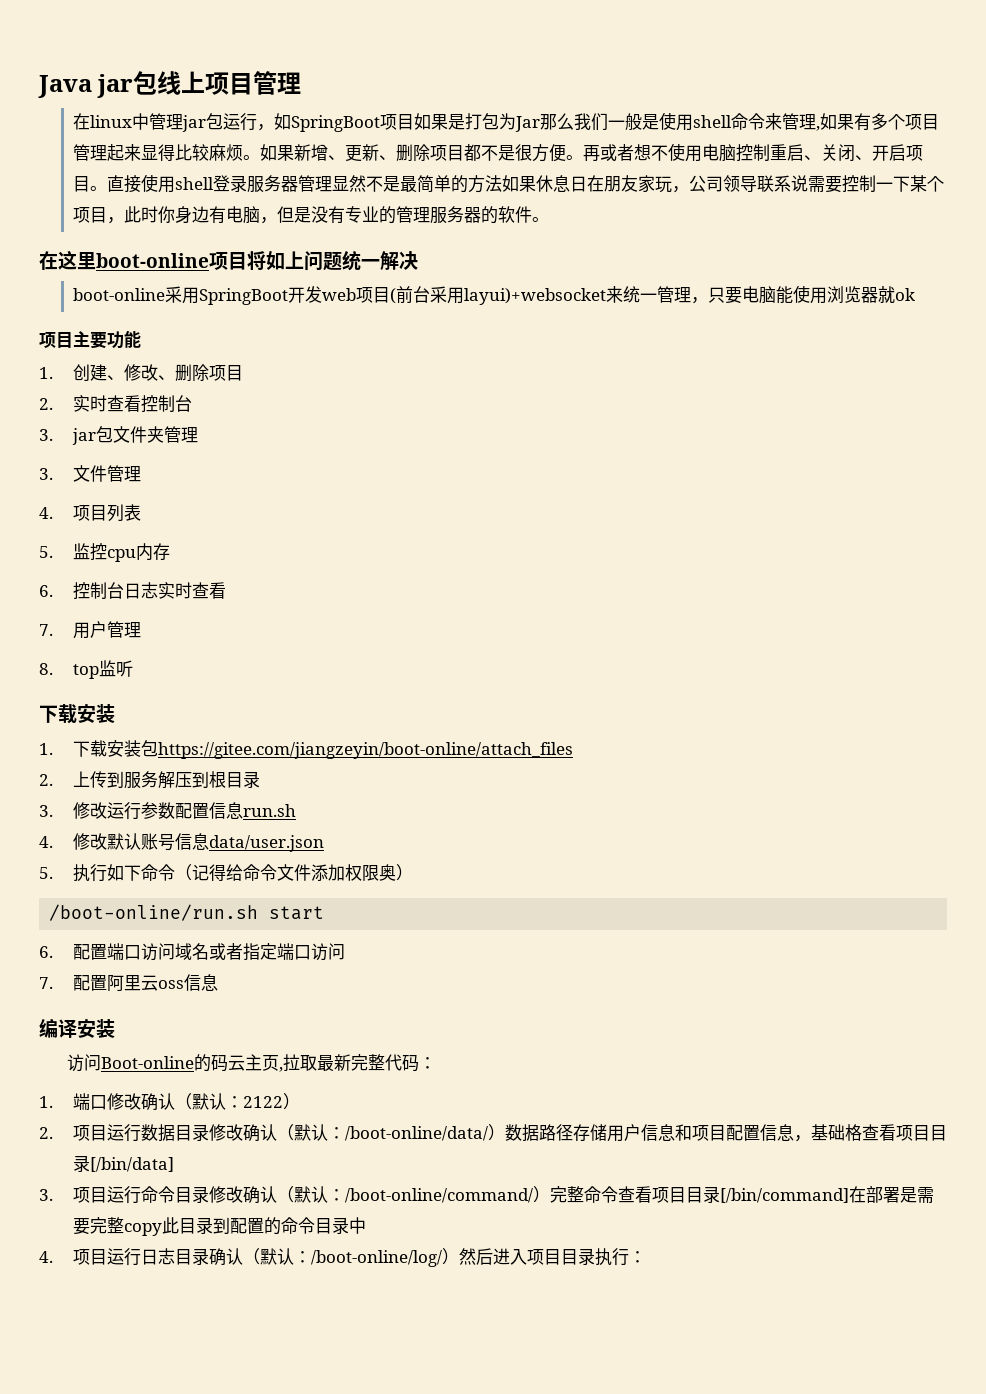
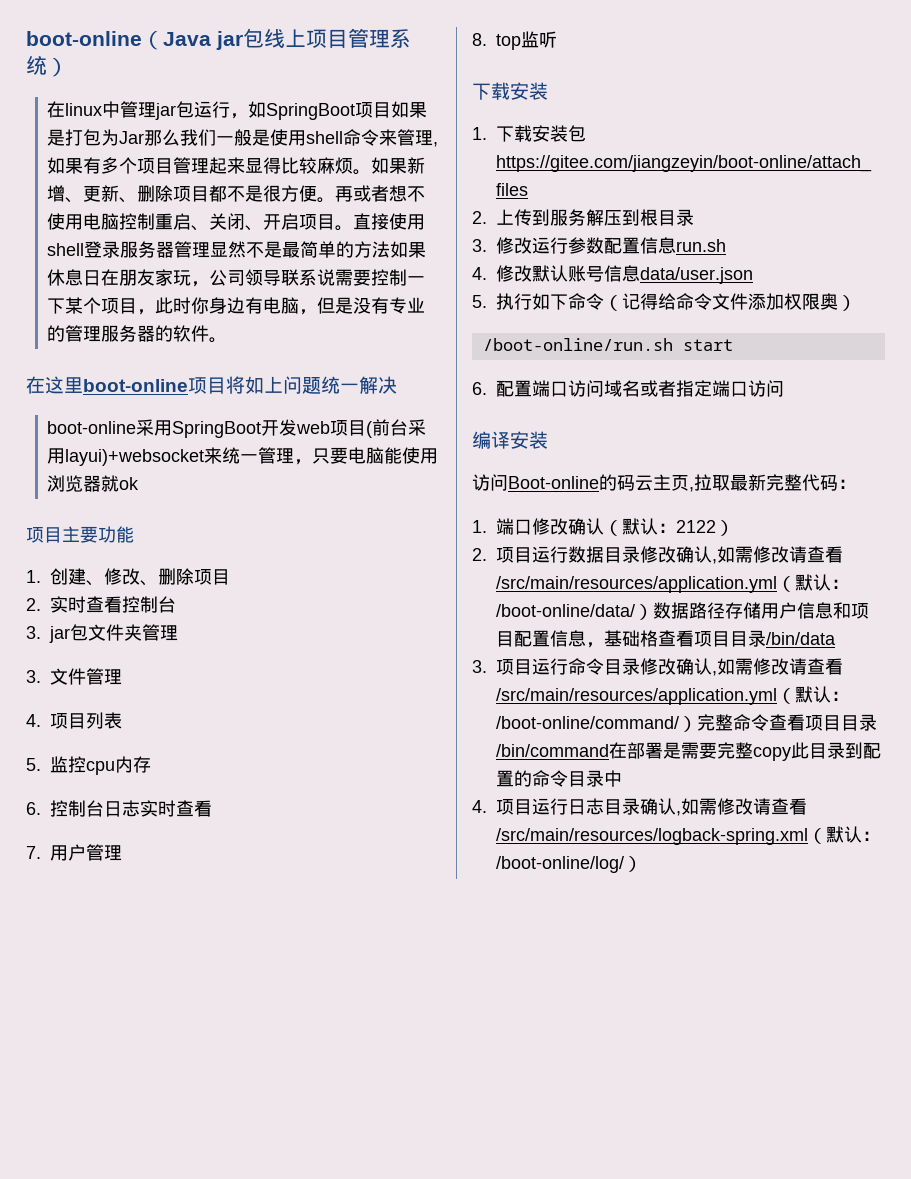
- Java jar包线上项目管理
+ boot-online（Java jar包线上项目管理系统）
- 7.配置阿里云oss信息
- 2.项目运行数据目录修改确认（默认：/boot-online/data/）数据路径存储用户信息和项目配置信息，基础格查看项目目录[/bin/data]
+ 2.项目运行数据目录修改确认,如需修改请查看/src/main/resources/application.yml（默认：/boot-online/data/）数据路径存储用户信息和项目配置信息，基础格查看项目目录/bin/data
- 3.项目运行命令目录修改确认（默认：/boot-online/command/）完整命令查看项目目录[/bin/command]在部署是需要完整copy此目录到配置的命令目录中
+ 3.项目运行命令目录修改确认,如需修改请查看/src/main/resources/application.yml（默认：/boot-online/command/）完整命令查看项目目录/bin/command在部署是需要完整copy此目录到配置的命令目录中
- 4.项目运行日志目录确认（默认：/boot-online/log/）然后进入项目目录执行：
+ 4.项目运行日志目录确认,如需修改请查看/src/main/resources/logback-spring.xml（默认：/boot-online/log/）

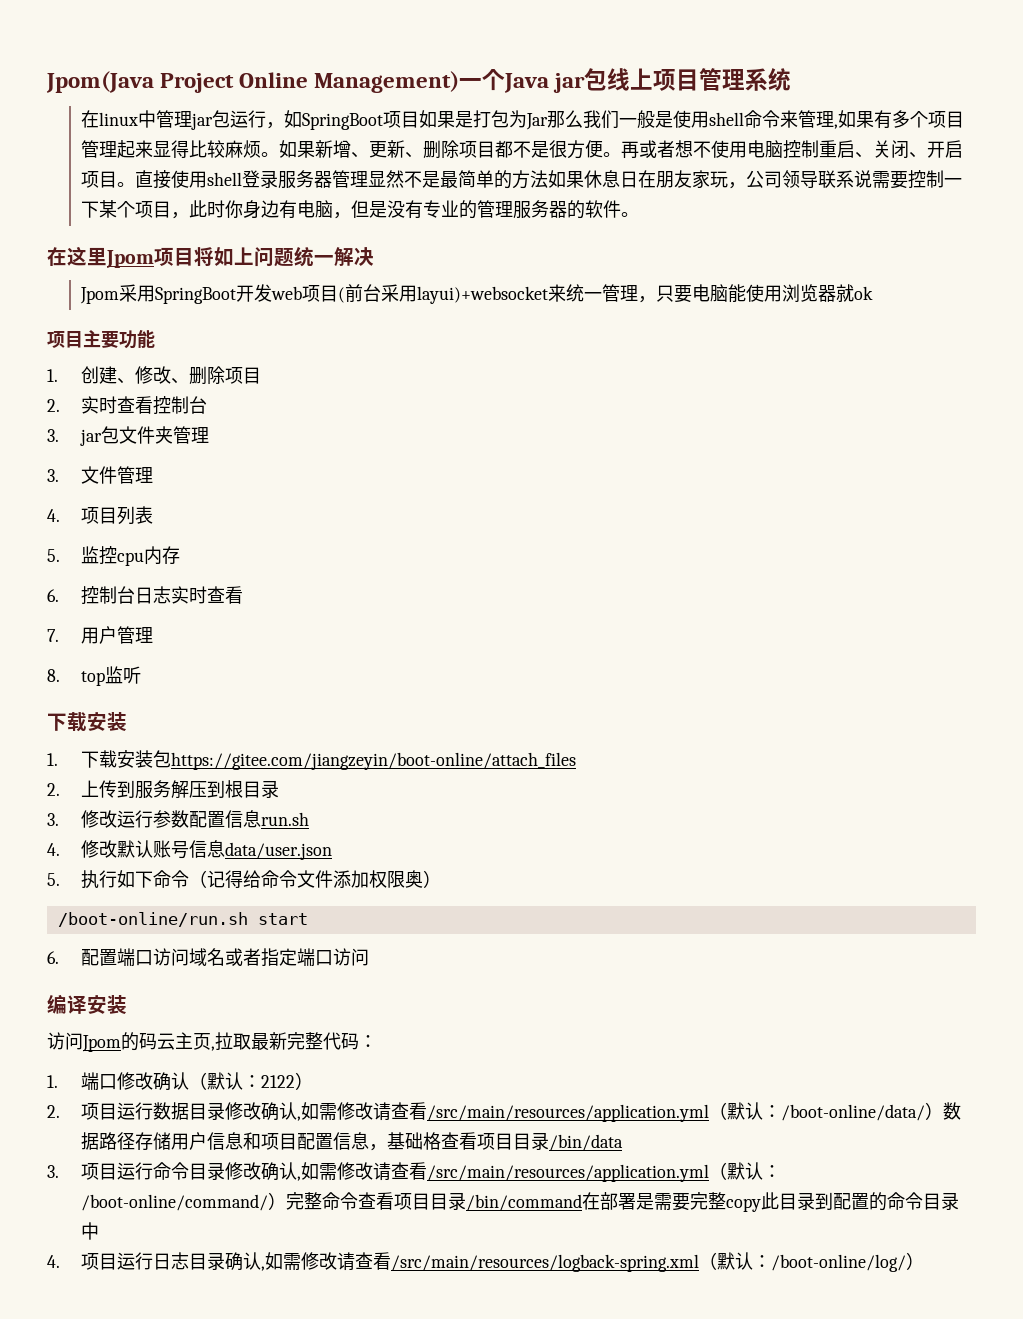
- boot-online（Java jar包线上项目管理系统）
+ Jpom(Java Project Online Management)一个Java jar包线上项目管理系统
- 在这里boot-online项目将如上问题统一解决
+ 在这里Jpom项目将如上问题统一解决
- boot-online采用SpringBoot开发web项目(前台采用layui)+websocket来统一管理，只要电脑能使用浏览器就ok
+ Jpom采用SpringBoot开发web项目(前台采用layui)+websocket来统一管理，只要电脑能使用浏览器就ok
- 访问Boot-online的码云主页,拉取最新完整代码：
+ 访问Jpom的码云主页,拉取最新完整代码：

